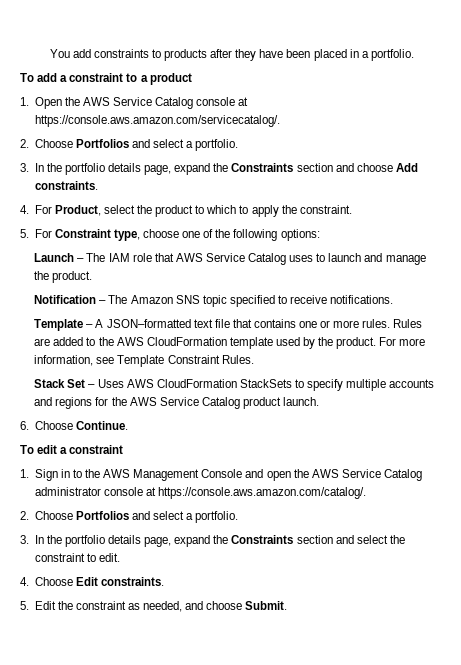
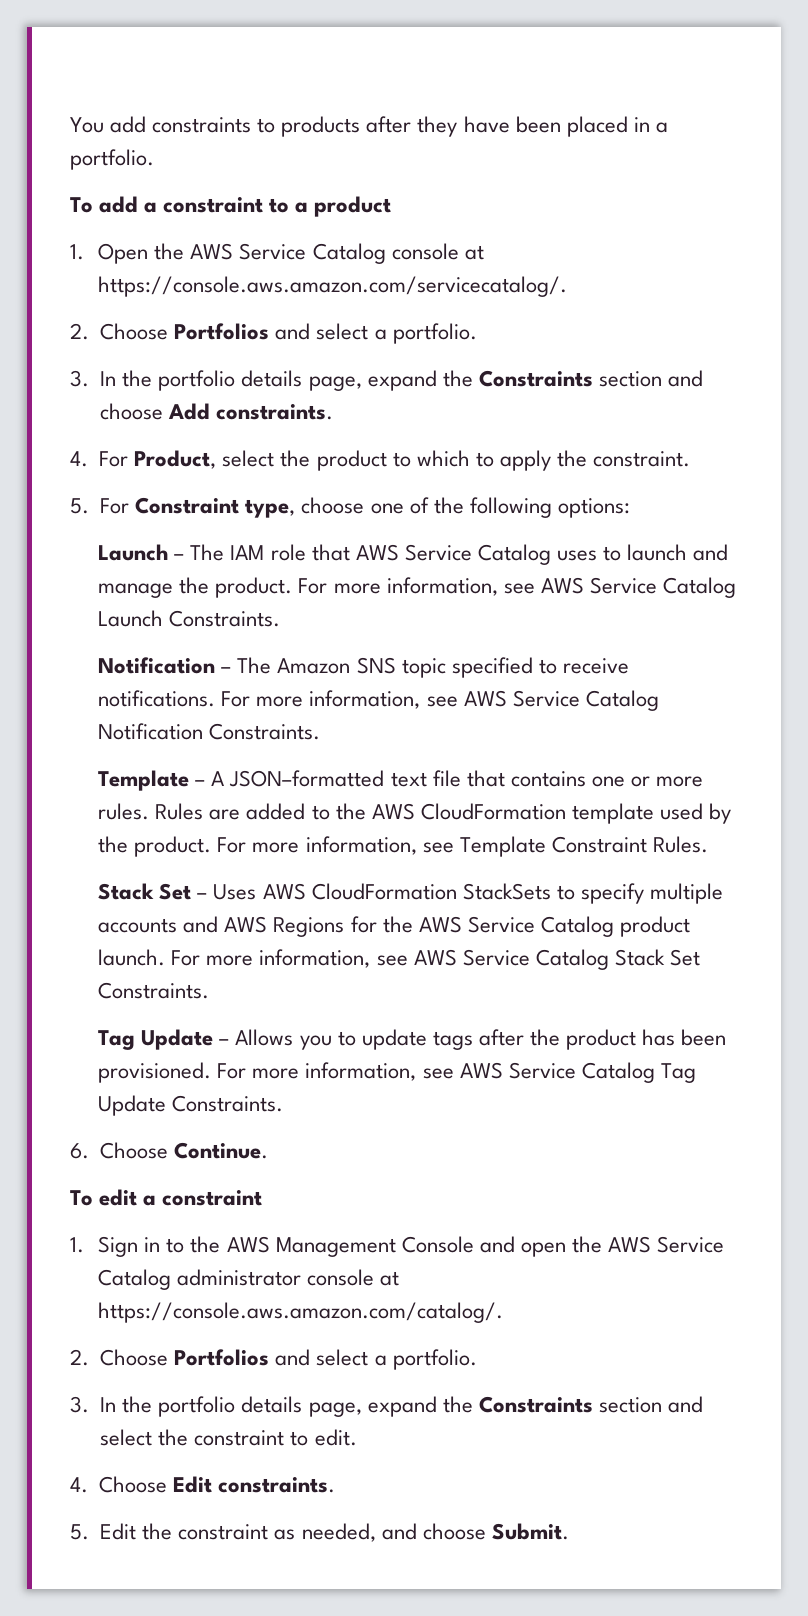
+ For more information, see AWS Service Catalog Launch Constraints.
+ For more information, see AWS Service Catalog Notification Constraints.
- Stack Set – Uses AWS CloudFormation StackSets to specify multiple accounts and regions for the AWS Service Catalog product launch.
+ Stack Set – Uses AWS CloudFormation StackSets to specify multiple accounts and AWS Regions for the AWS Service Catalog product launch. For more information, see AWS Service Catalog Stack Set Constraints.
+ Tag Update – Allows you to update tags after the product has been provisioned. For more information, see AWS Service Catalog Tag Update Constraints.

